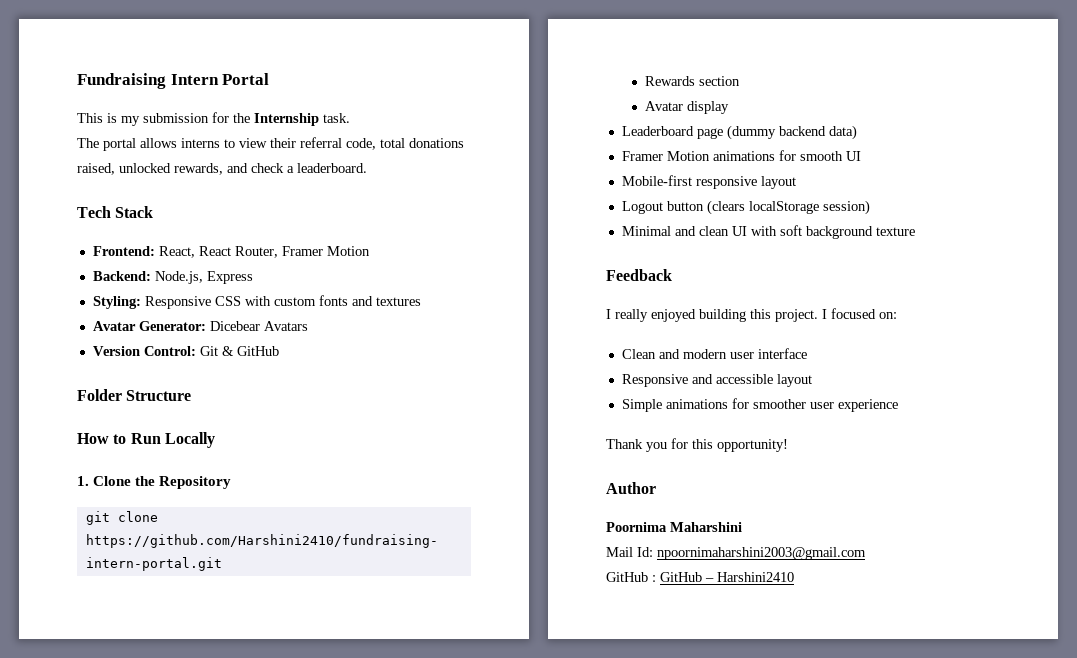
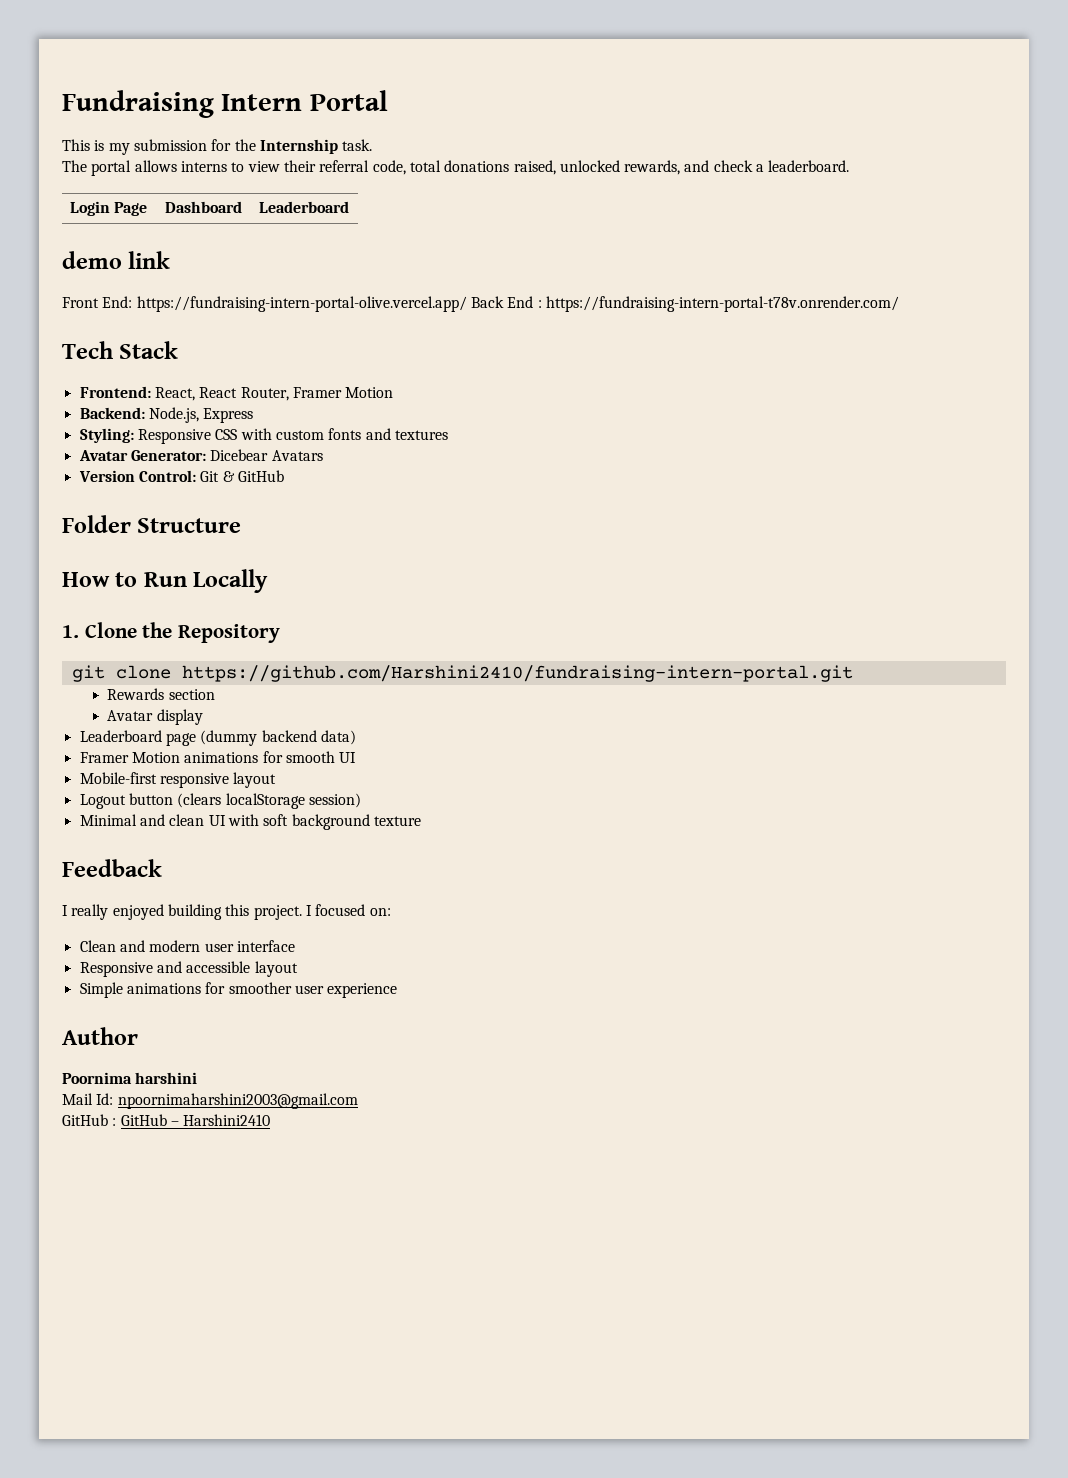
+ Login Page | Dashboard | Leaderboard
+ demo link
+ Front End: https://fundraising-intern-portal-olive.vercel.app/ Back End : https://fundraising-intern-portal-t78v.onrender.com/
- Thank you for this opportunity!
- Poornima Maharshini
+ Poornima harshini

